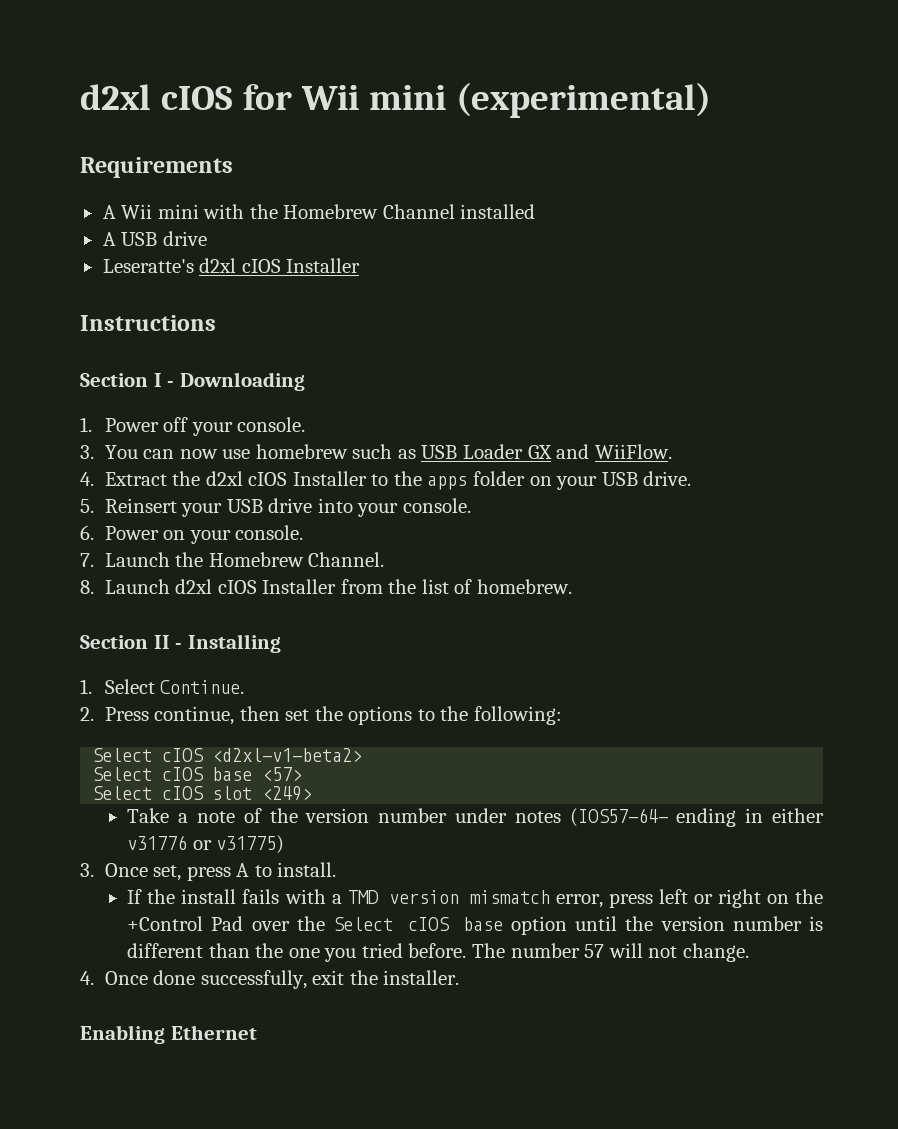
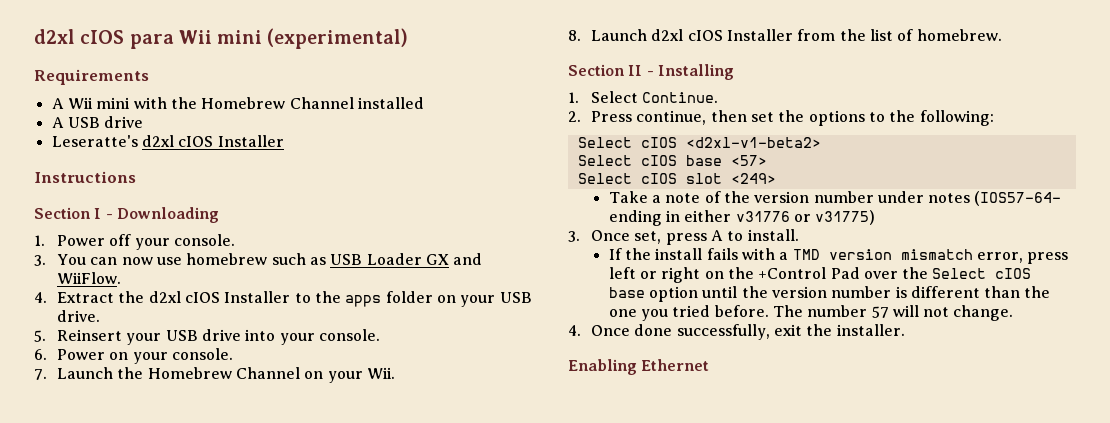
- d2xl cIOS for Wii mini (experimental)
+ d2xl cIOS para Wii mini (experimental)
- 7. Launch the Homebrew Channel.
+ 7. Launch the Homebrew Channel on your Wii.

